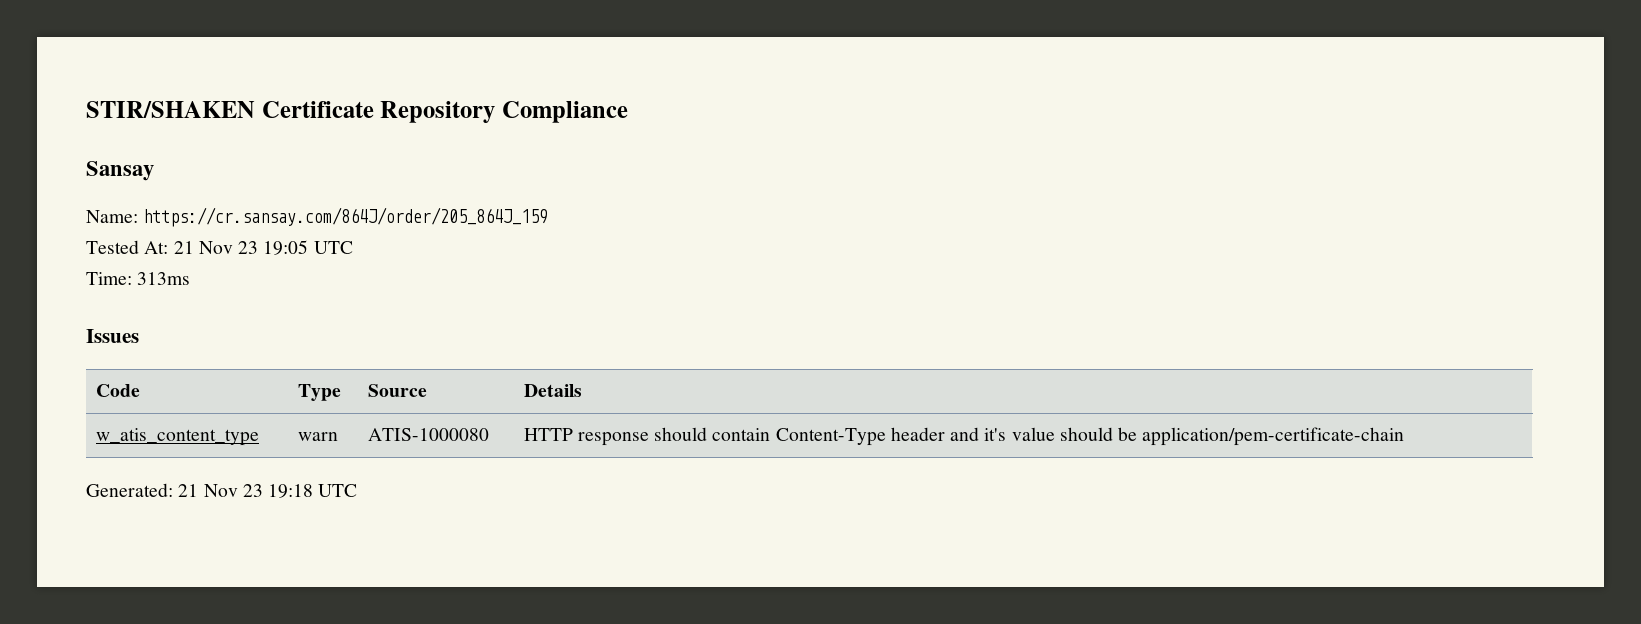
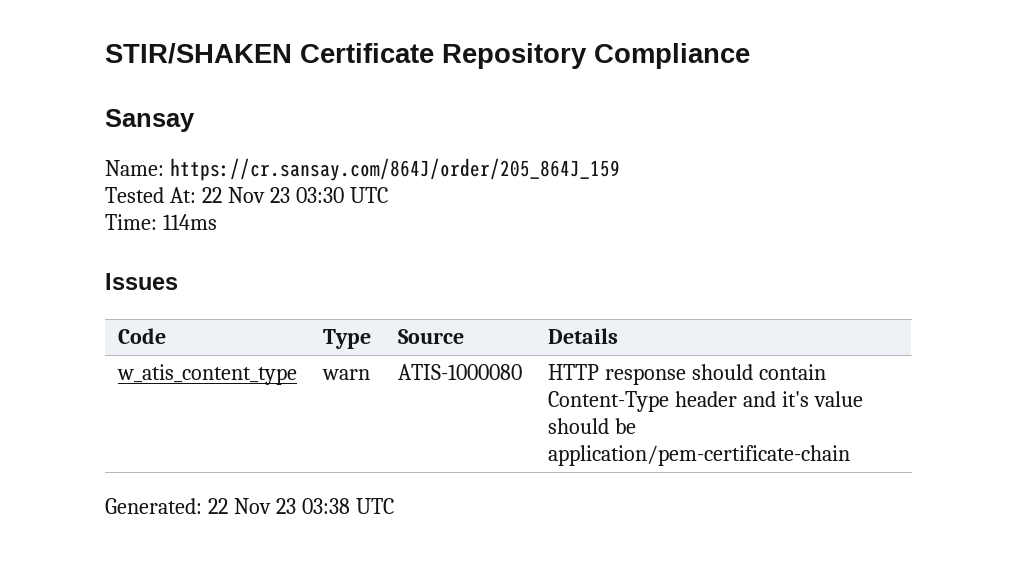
- Tested At: 21 Nov 23 19:05 UTC
+ Tested At: 22 Nov 23 03:30 UTC
- Time: 313ms
+ Time: 114ms
- Generated: 21 Nov 23 19:18 UTC
+ Generated: 22 Nov 23 03:38 UTC

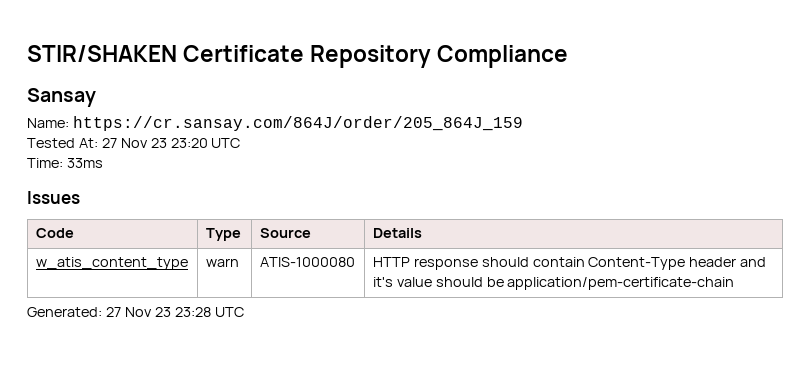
- Tested At: 22 Nov 23 03:30 UTC
+ Tested At: 27 Nov 23 23:20 UTC
- Time: 114ms
+ Time: 33ms
- Generated: 22 Nov 23 03:38 UTC
+ Generated: 27 Nov 23 23:28 UTC

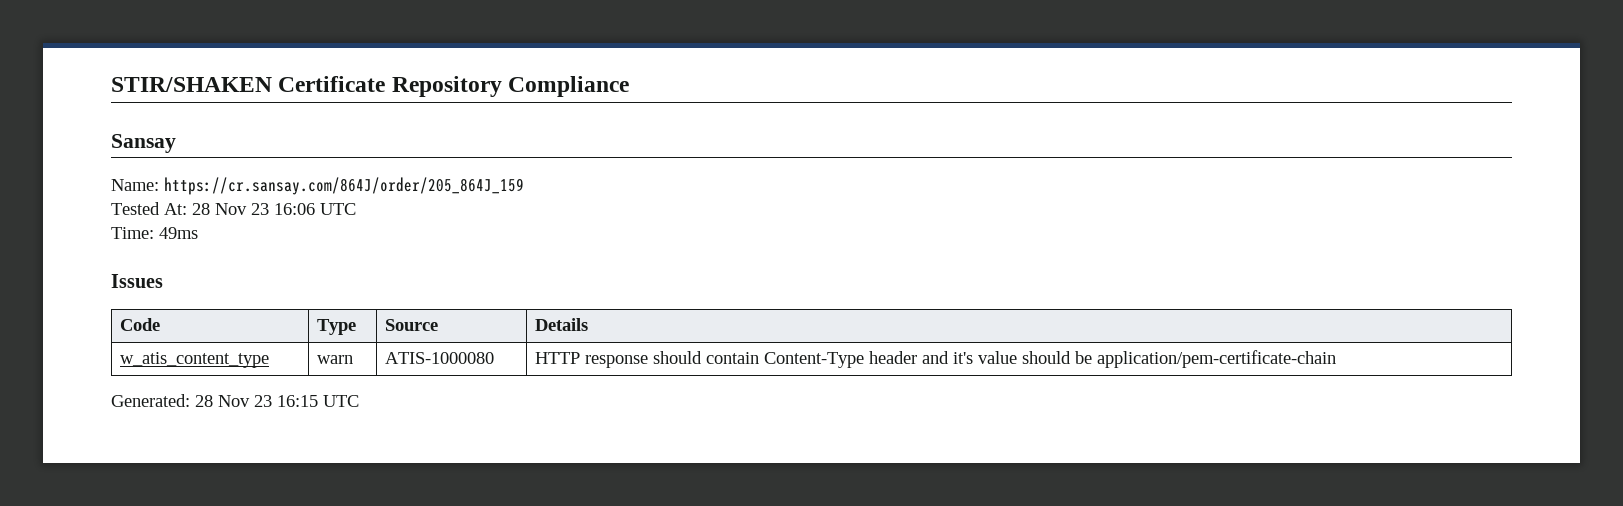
- Tested At: 27 Nov 23 23:20 UTC
+ Tested At: 28 Nov 23 16:06 UTC
- Time: 33ms
+ Time: 49ms
- Generated: 27 Nov 23 23:28 UTC
+ Generated: 28 Nov 23 16:15 UTC

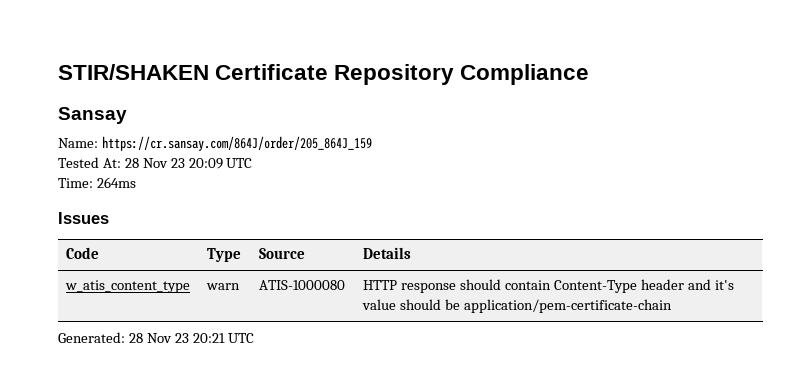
- Tested At: 28 Nov 23 16:06 UTC
+ Tested At: 28 Nov 23 20:09 UTC
- Time: 49ms
+ Time: 264ms
- Generated: 28 Nov 23 16:15 UTC
+ Generated: 28 Nov 23 20:21 UTC

